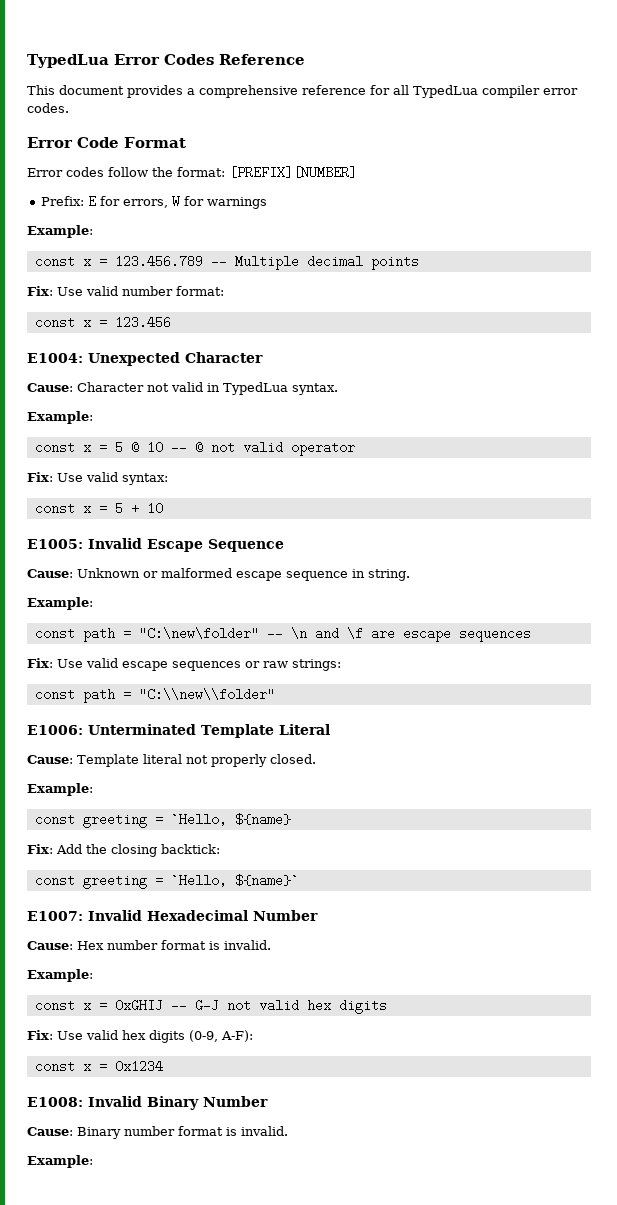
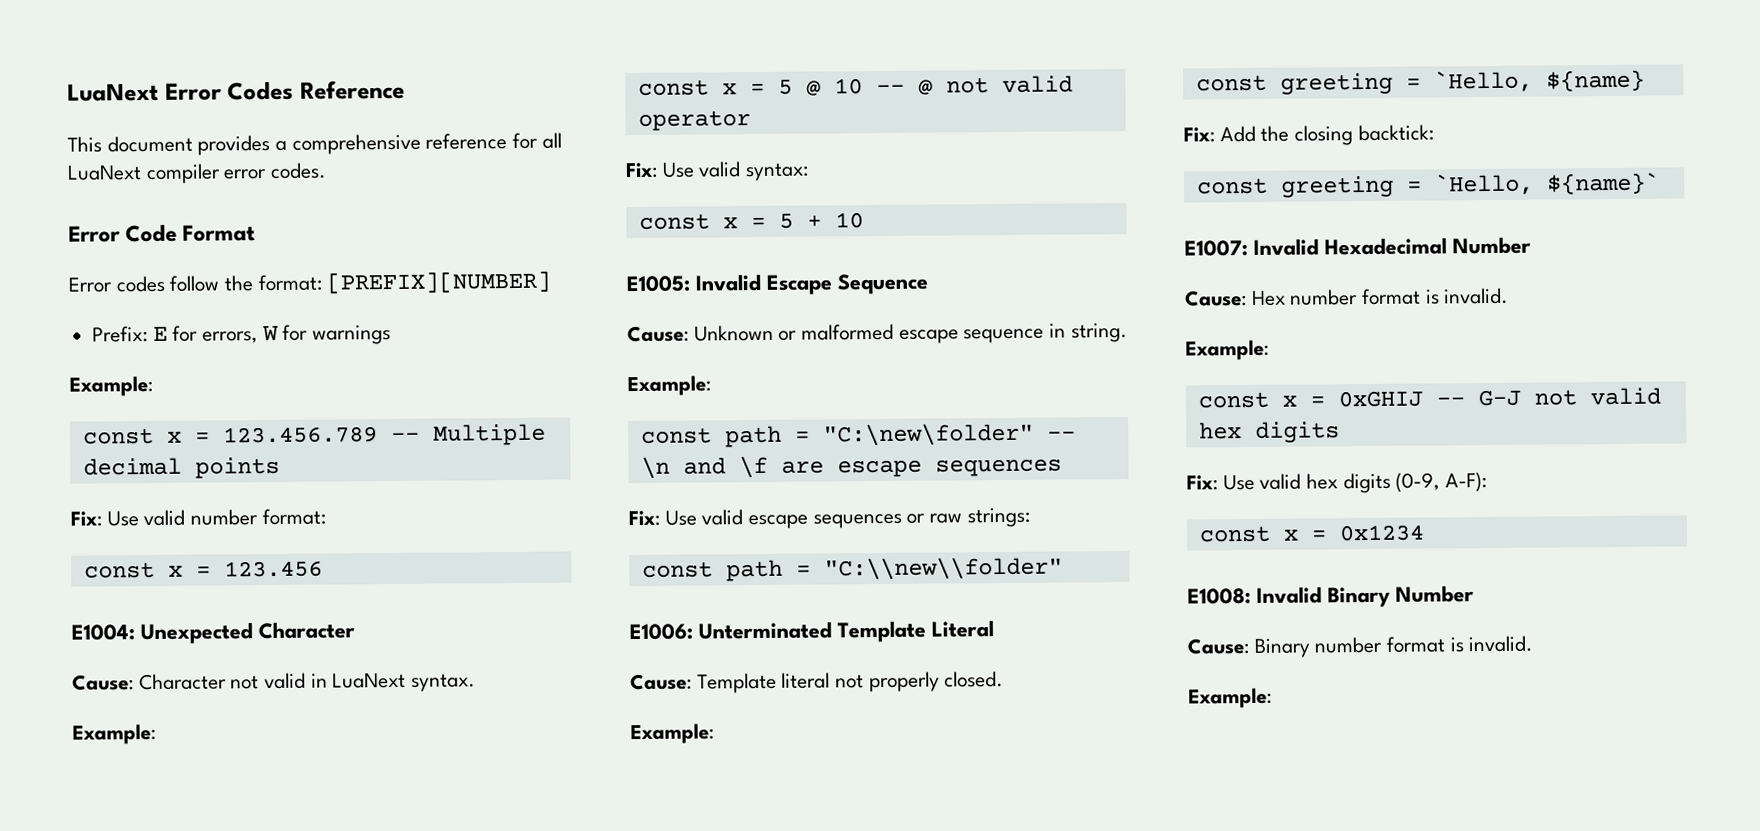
- TypedLua Error Codes Reference
+ LuaNext Error Codes Reference
- This document provides a comprehensive reference for all TypedLua compiler error codes.
+ This document provides a comprehensive reference for all LuaNext compiler error codes.
- Cause: Character not valid in TypedLua syntax.
+ Cause: Character not valid in LuaNext syntax.

